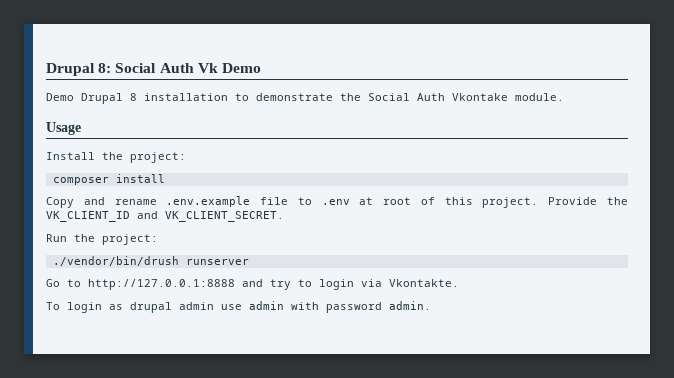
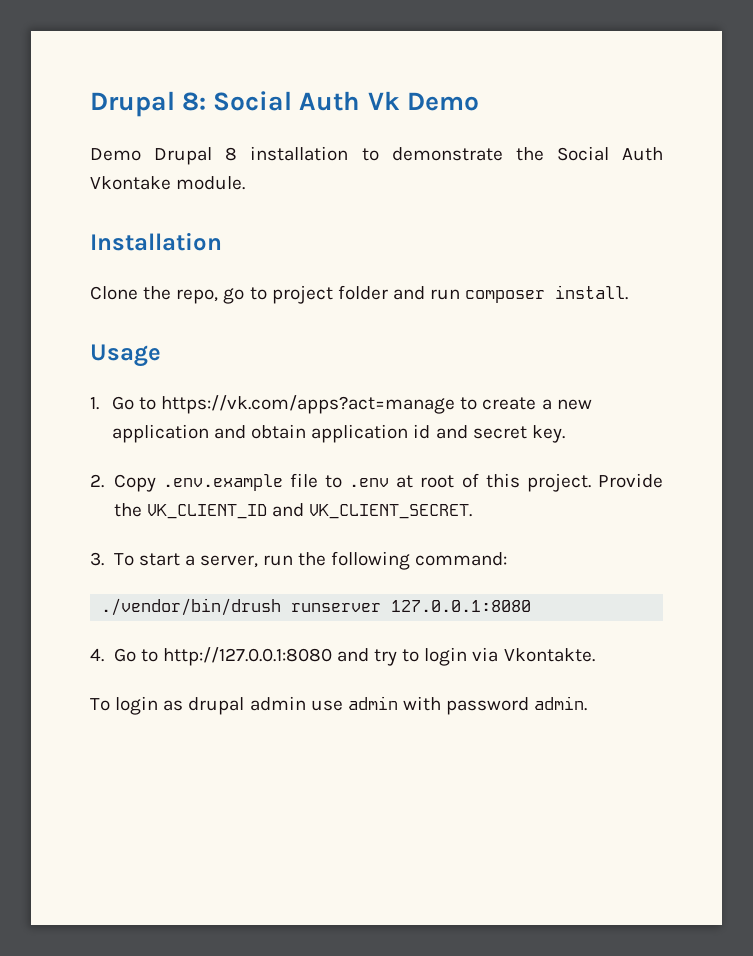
+ Installation
+ Clone the repo, go to project folder and run composer install.
  Usage
- Install the project:
- composer install
- Copy and rename .env.example file to .env at root of this project.
+ 1. Go to https://vk.com/apps?act=manage to create a new application and obtain application id and secret key.
+ 2. Copy .env.example file to .env at root of this project.
- Run the project:
+ 3. To start a server, run the following command:
- ./vendor/bin/drush runserver
- Go to http://127.0.0.1:8888 and try to login via Vkontakte.
+ ./vendor/bin/drush runserver 127.0.0.1:8080
+ 4. Go to http://127.0.0.1:8080 and try to login via Vkontakte.

